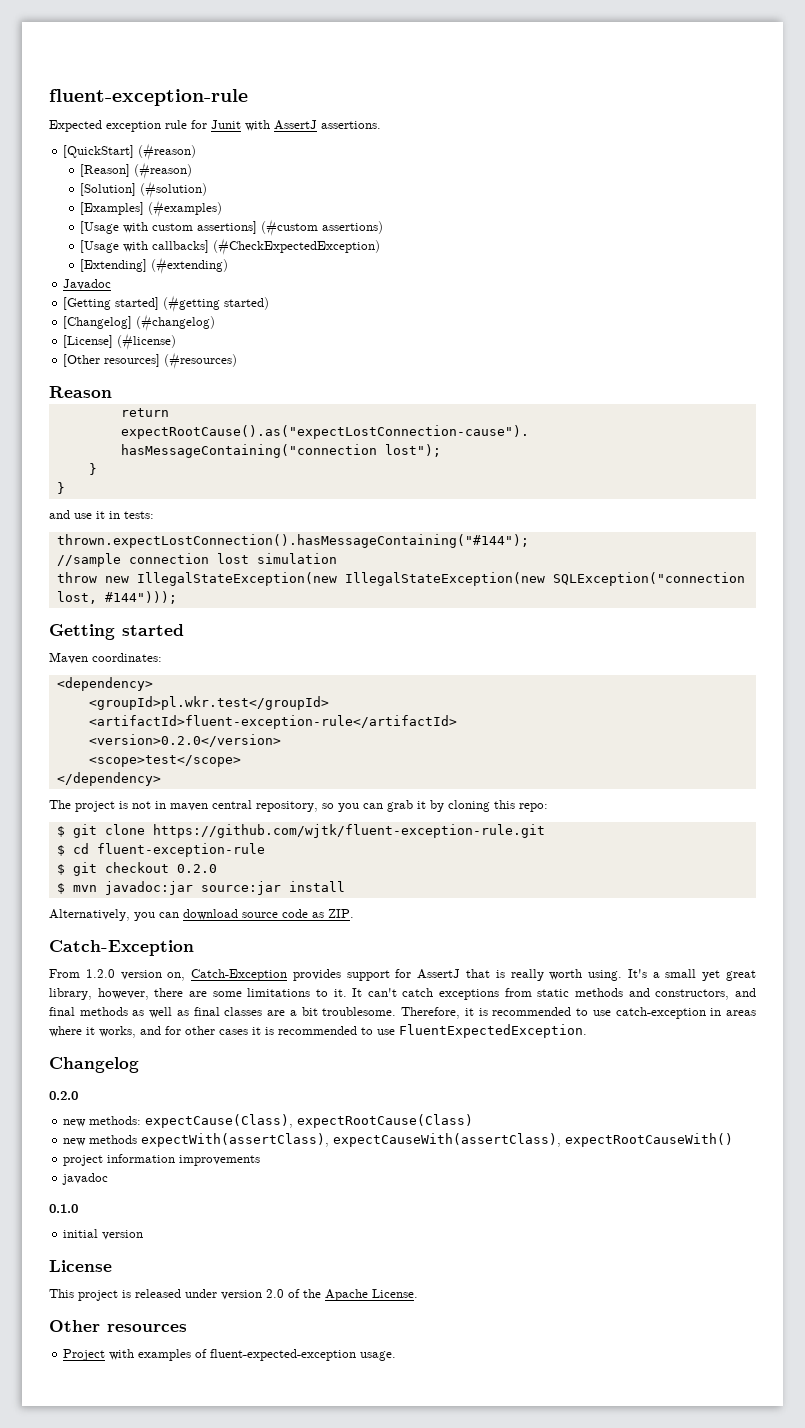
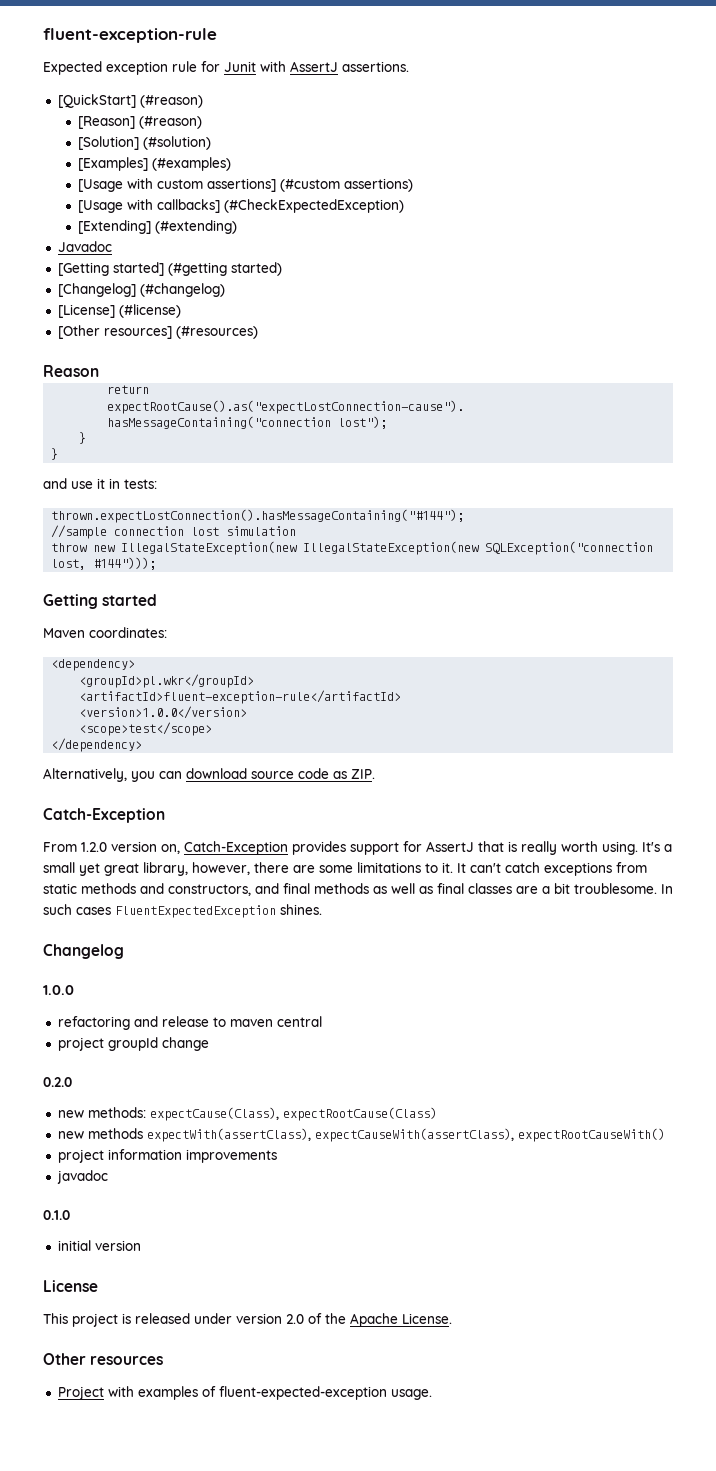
- <groupId>pl.wkr.test</groupId>
+ <groupId>pl.wkr</groupId>
- <version>0.2.0</version>
+ <version>1.0.0</version>
- The project is not in maven central repository, so you can grab it by cloning this repo:
- $ git clone https://github.com/wjtk/fluent-exception-rule.git
- $ cd fluent-exception-rule
- $ git checkout 0.2.0
- $ mvn javadoc:jar source:jar install
- Therefore, it is recommended to use catch-exception in areas where it works, and for other cases it is recommended to use FluentExpectedException.
+ In such cases FluentExpectedException shines.
  Changelog
+ 1.0.0
+ refactoring and release to maven central
+ project groupId change

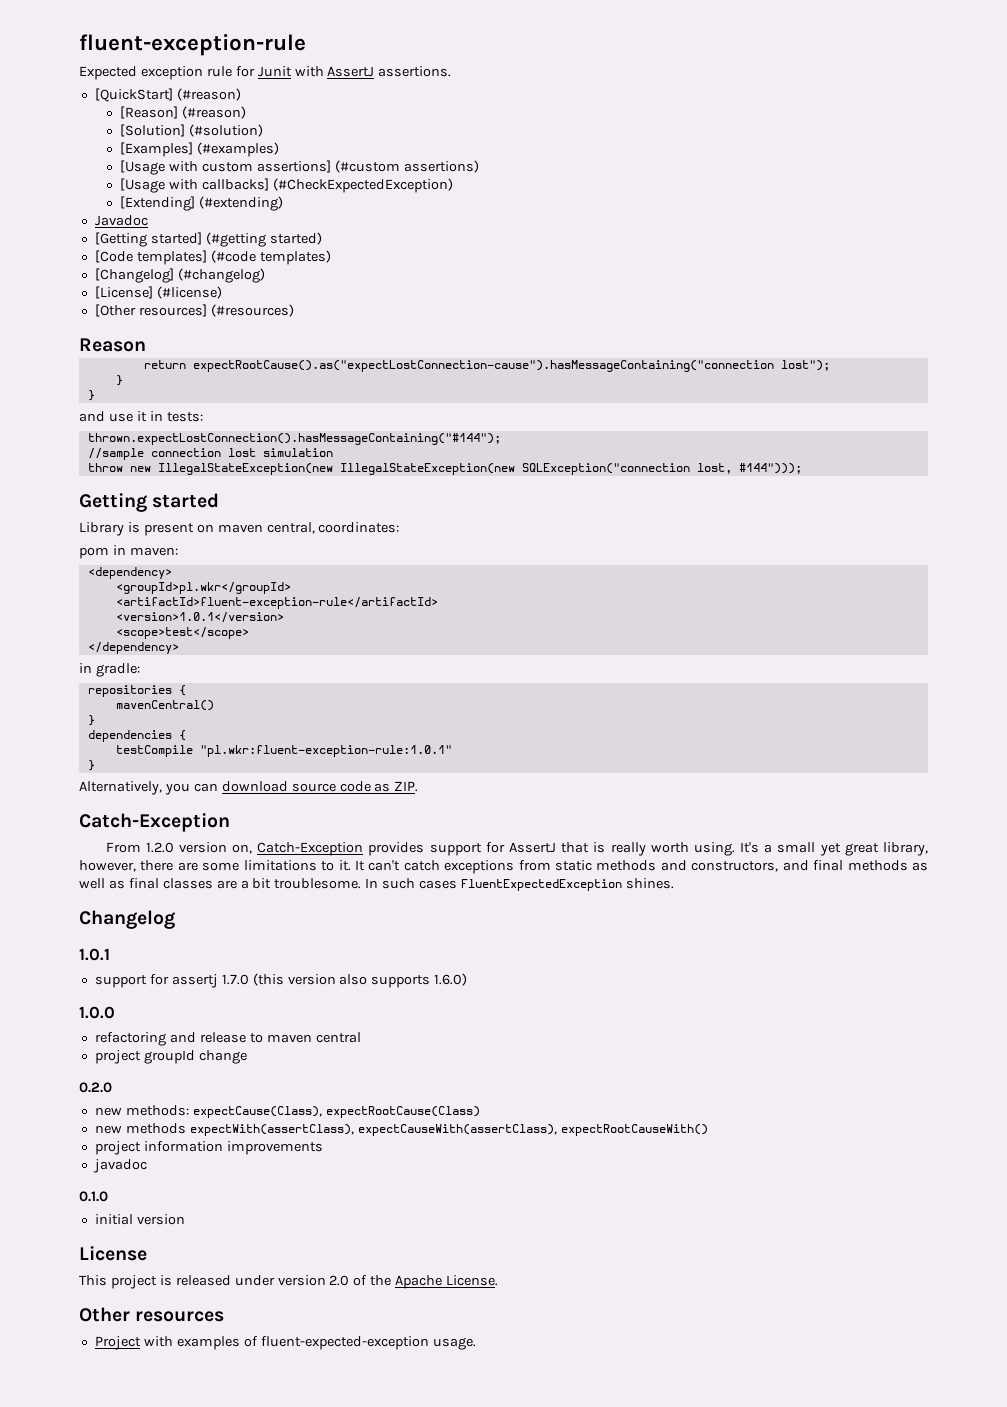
+ [Code templates] (#code templates)
- Maven coordinates:
+ Library is present on maven central, coordinates:
+ pom in maven:
- <version>1.0.0</version>
+ <version>1.0.1</version>
+ in gradle:
+ repositories {
+ mavenCentral()
+ }
+ dependencies {
+ testCompile "pl.wkr:fluent-exception-rule:1.0.1"
+ }
+ 1.0.1
+ support for assertj 1.7.0 (this version also supports 1.6.0)

